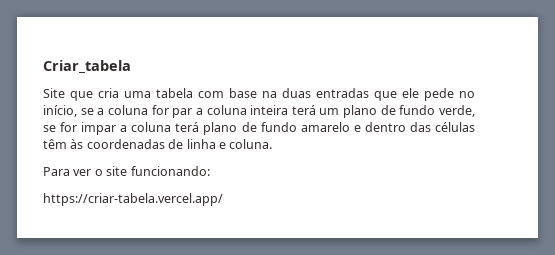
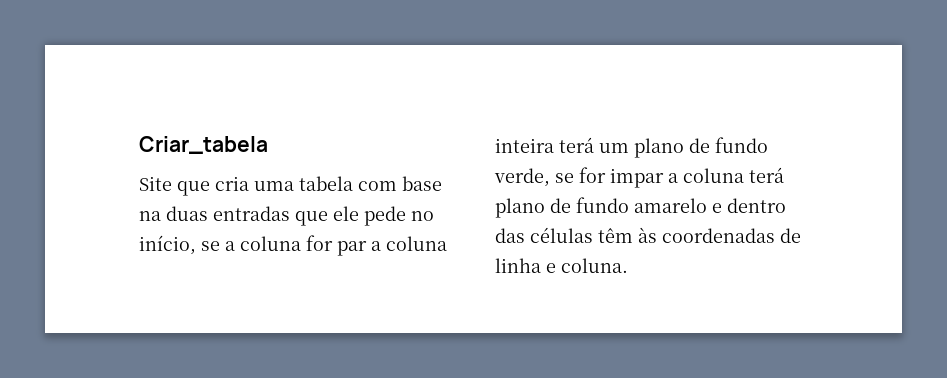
- Para ver o site funcionando:
- https://criar-tabela.vercel.app/

